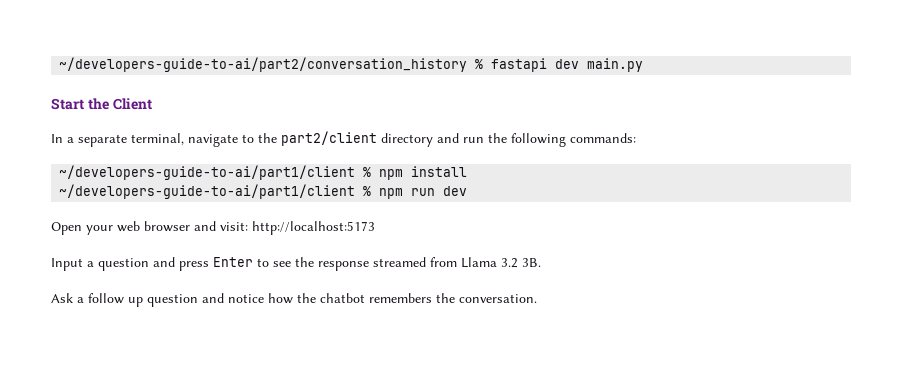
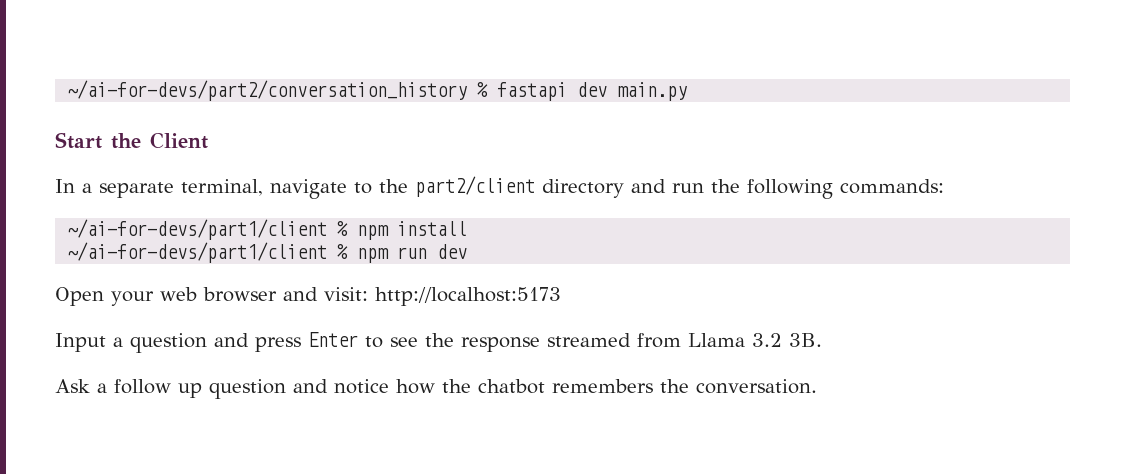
- ~/developers-guide-to-ai/part2/conversation_history % fastapi dev main.py
+ ~/ai-for-devs/part2/conversation_history % fastapi dev main.py
- ~/developers-guide-to-ai/part1/client % npm install
+ ~/ai-for-devs/part1/client % npm install
- ~/developers-guide-to-ai/part1/client % npm run dev
+ ~/ai-for-devs/part1/client % npm run dev

